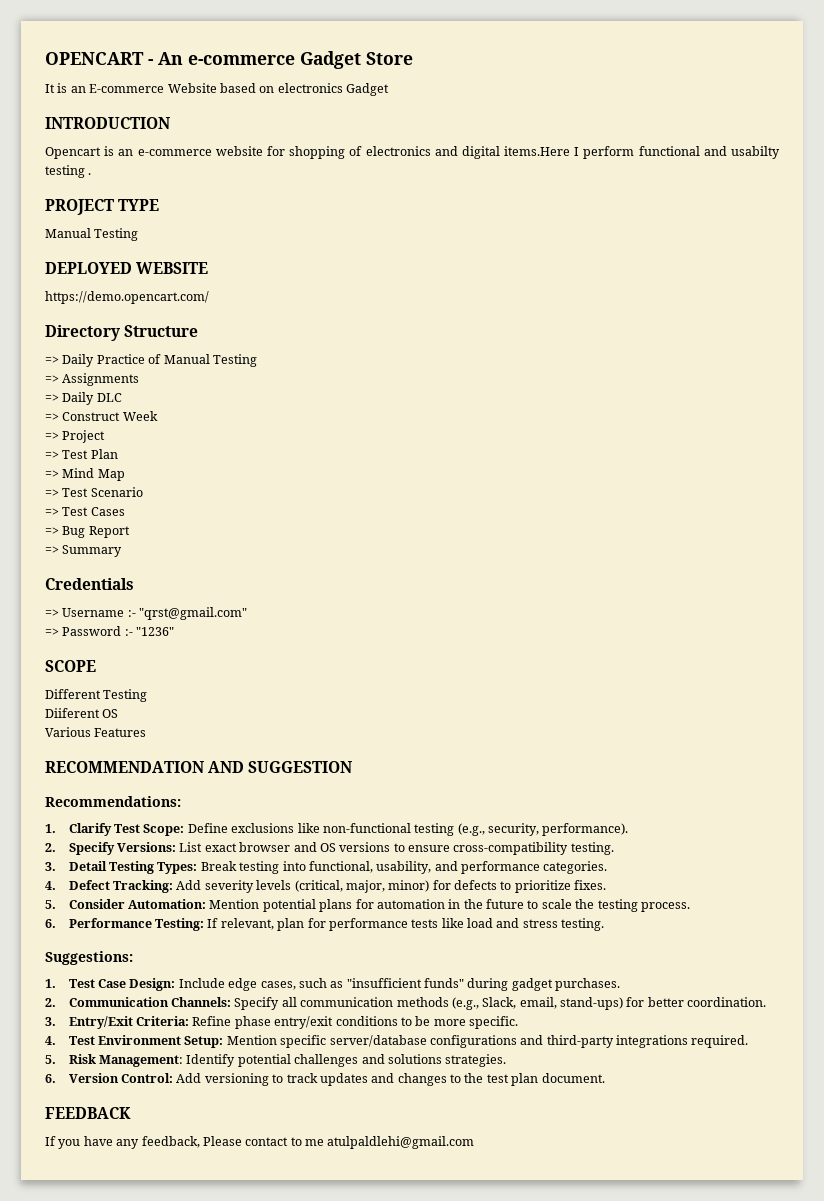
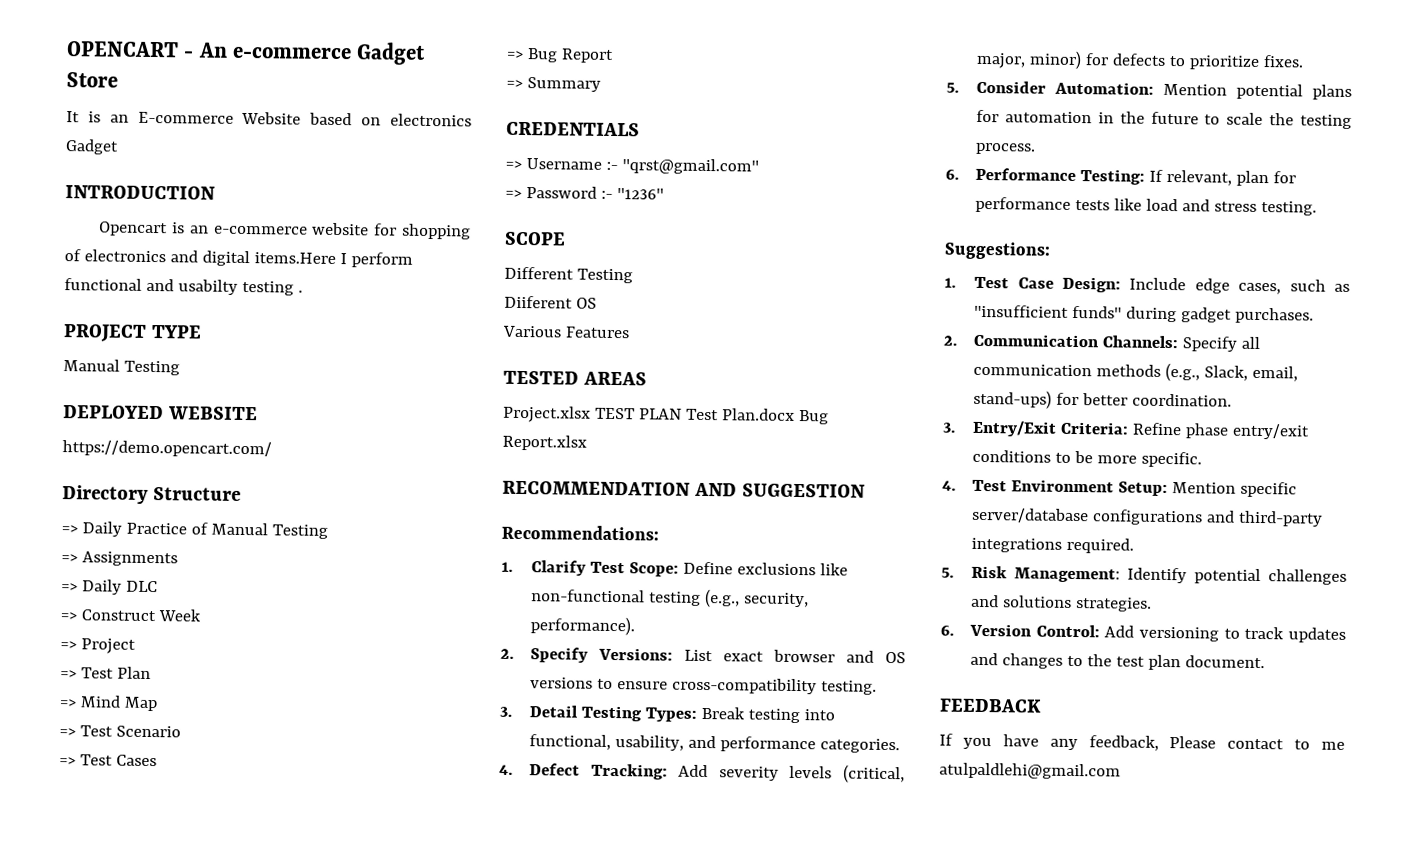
- Credentials
+ CREDENTIALS
+ TESTED AREAS
+ Project.xlsx TEST PLAN Test Plan.docx Bug Report.xlsx

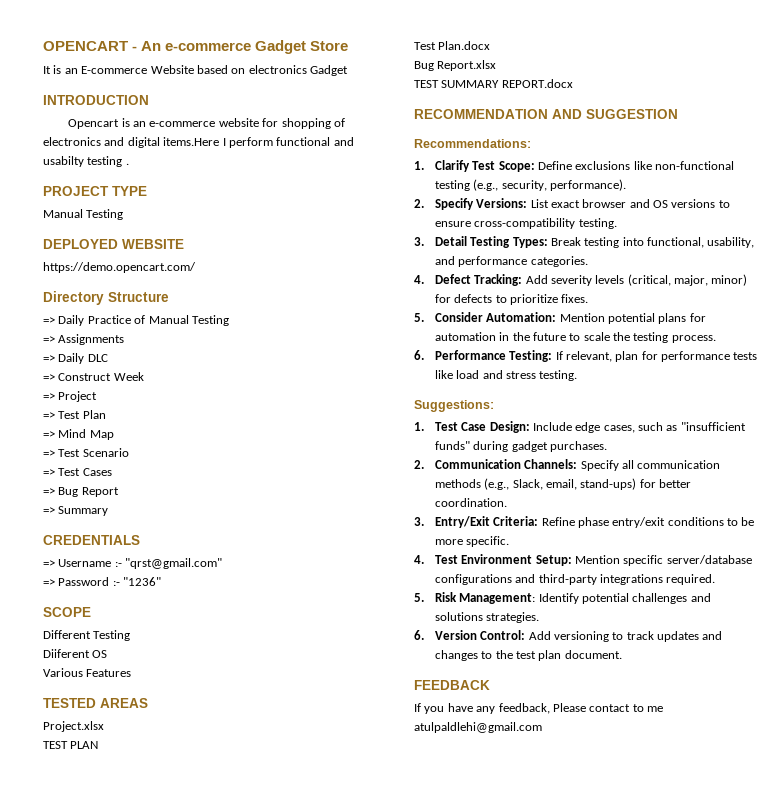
- Project.xlsx TEST PLAN Test Plan.docx Bug Report.xlsx
+ Project.xlsx
+ TEST PLAN
+ Test Plan.docx
+ Bug Report.xlsx
+ TEST SUMMARY REPORT.docx

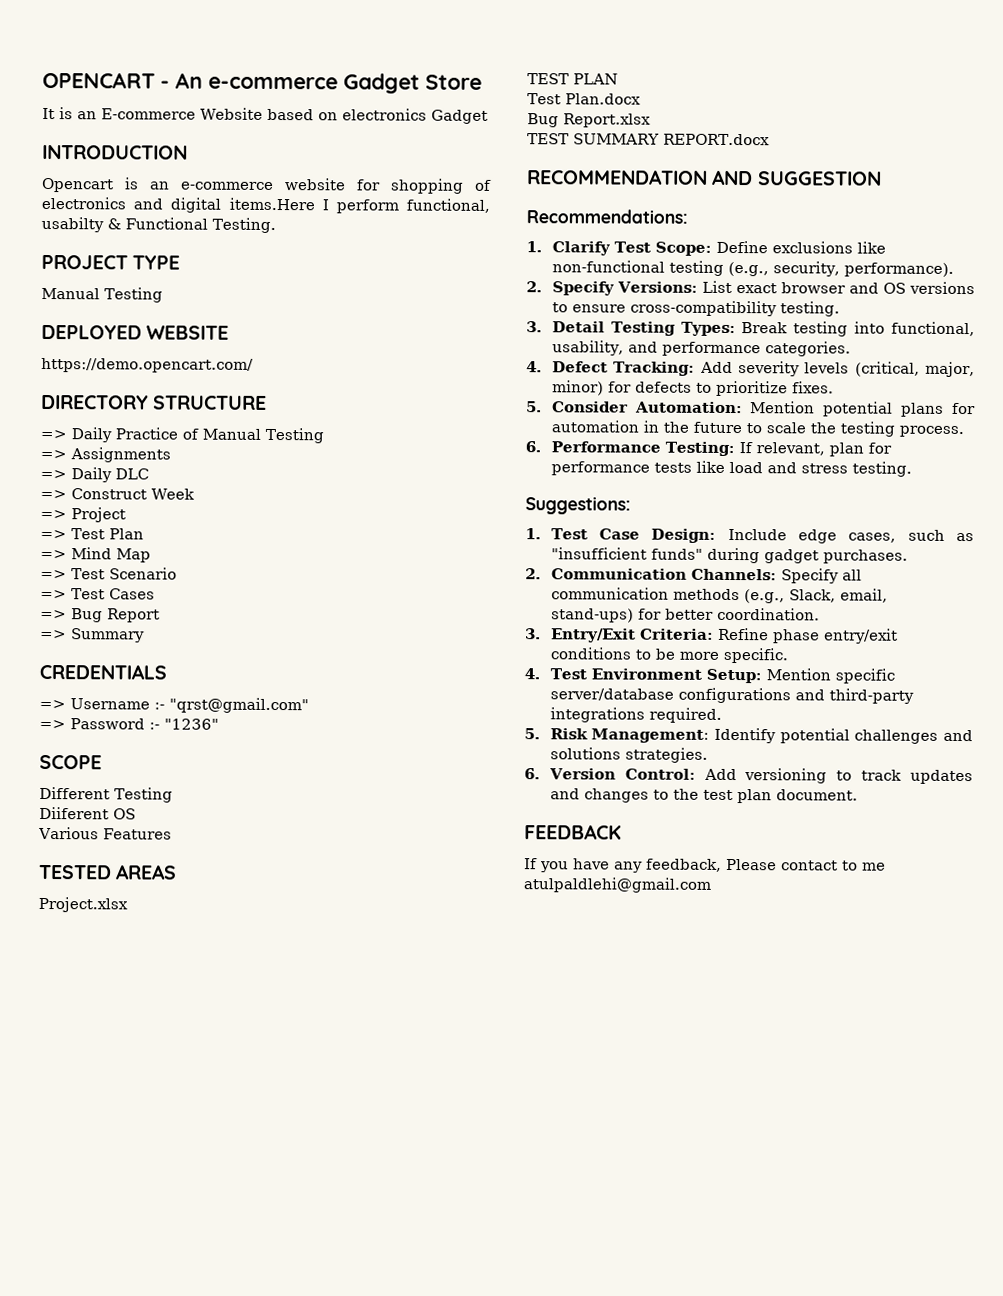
- Opencart is an e-commerce website for shopping of electronics and digital items.Here I perform functional and usabilty testing .
+ Opencart is an e-commerce website for shopping of electronics and digital items.Here I perform functional, usabilty & Functional Testing.
- Directory Structure
+ DIRECTORY STRUCTURE

